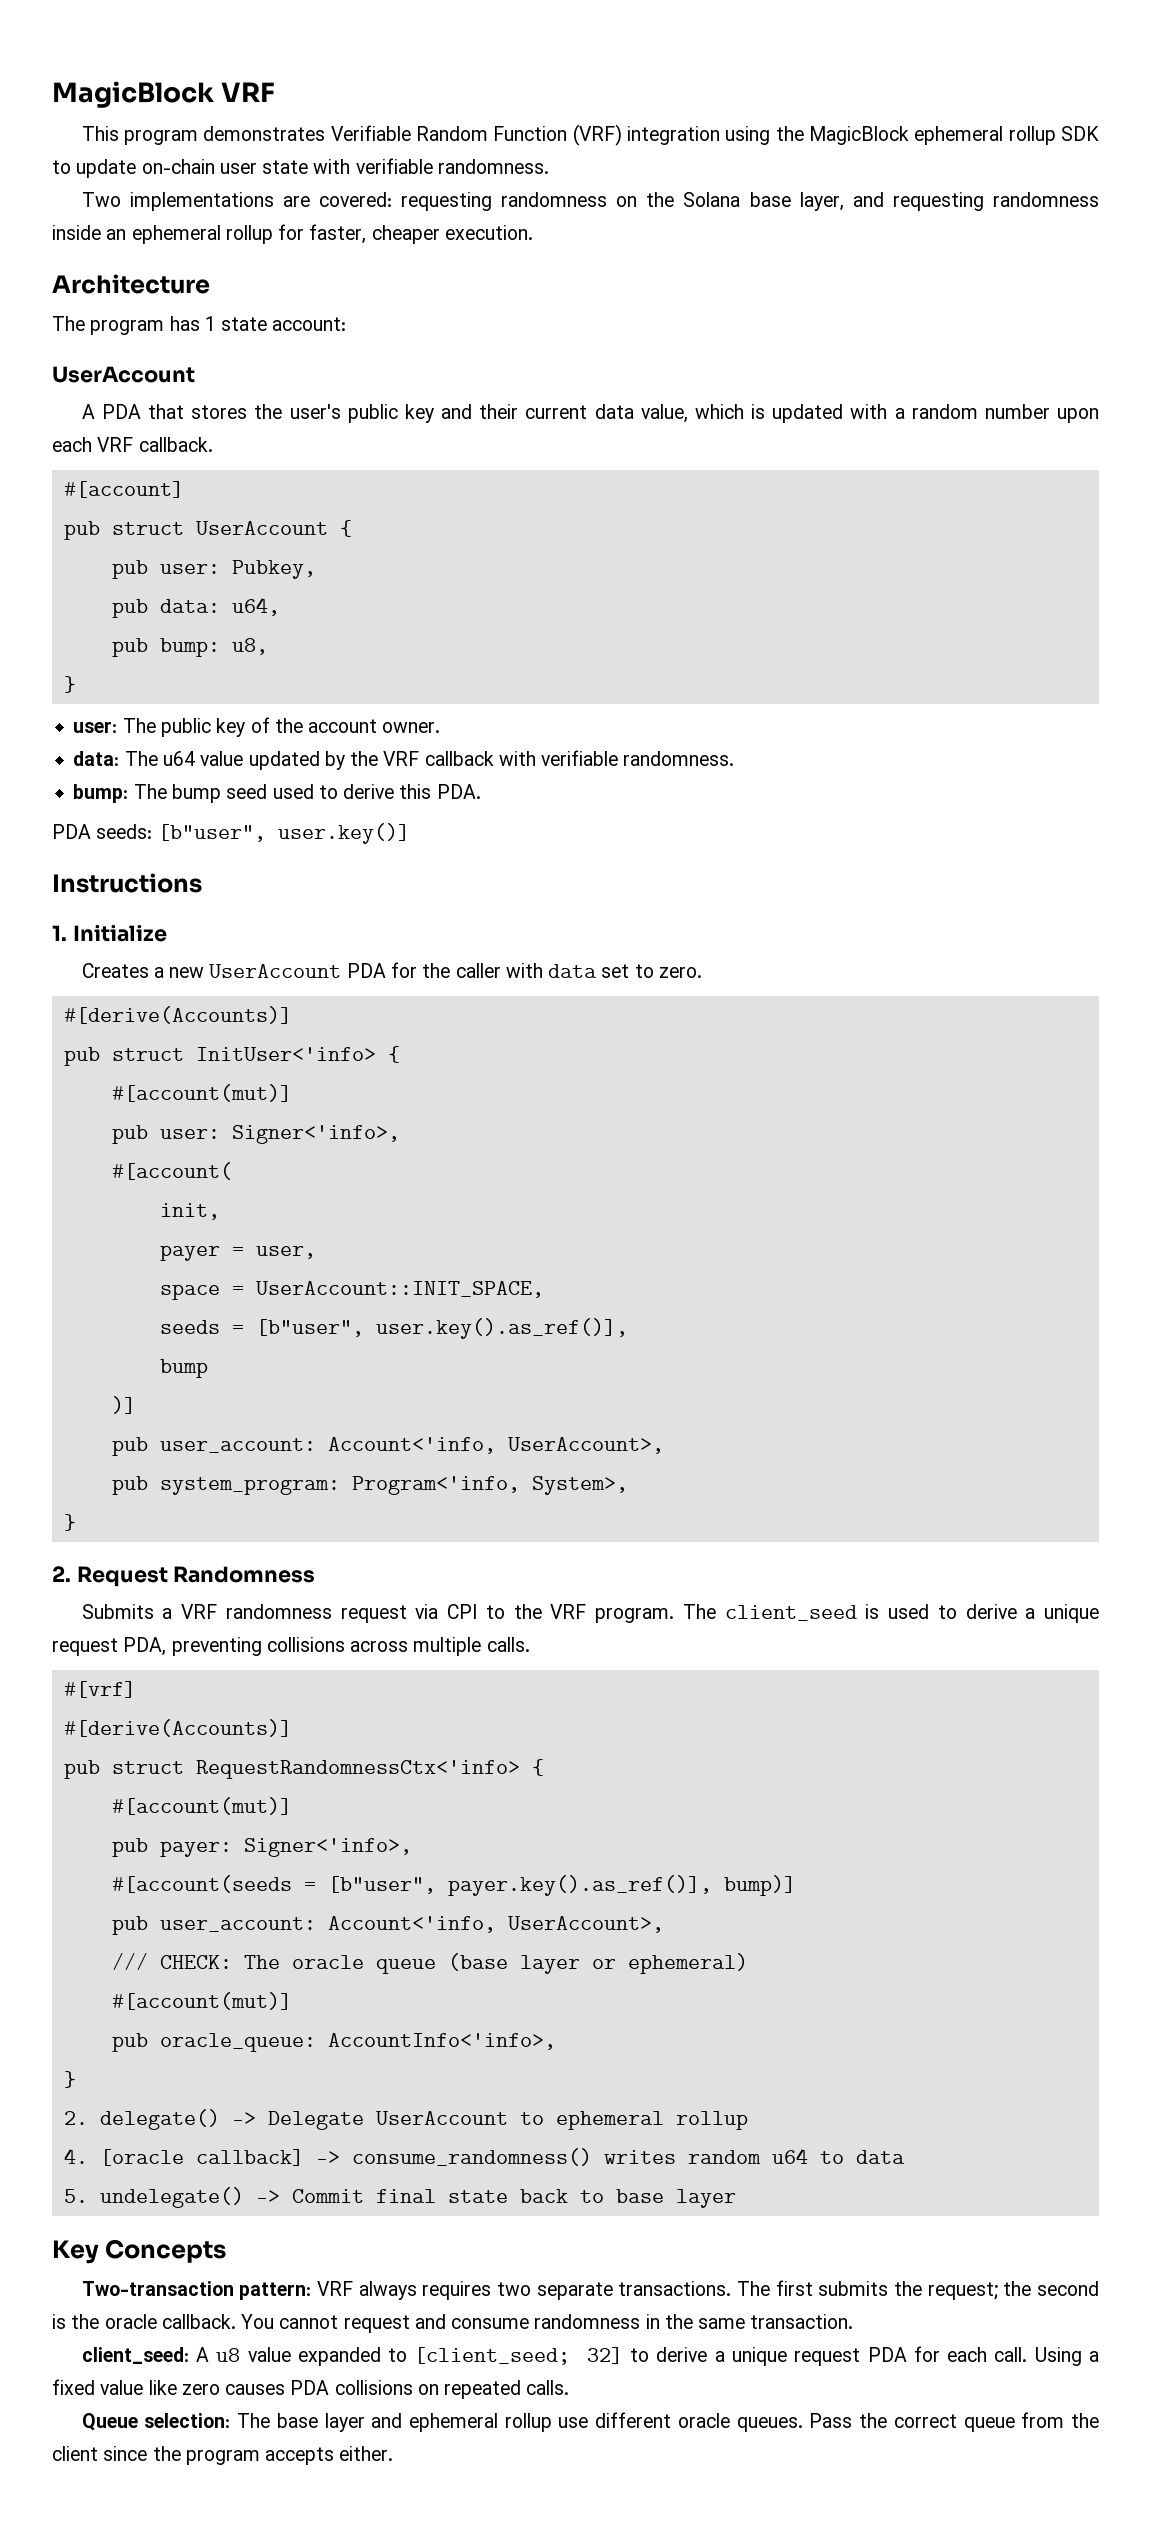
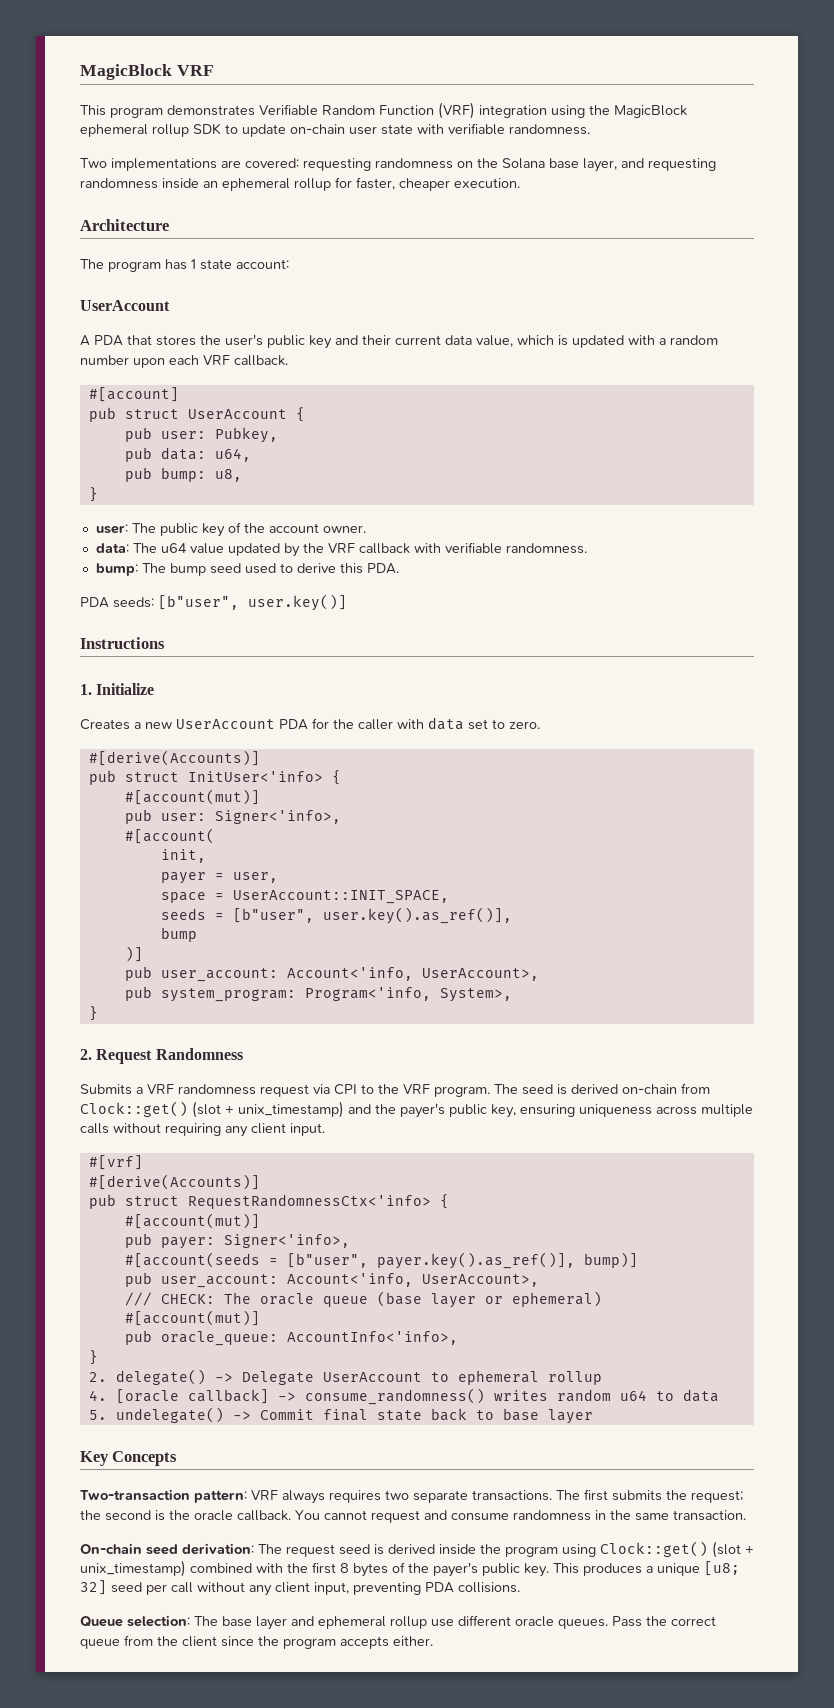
- The client_seed is used to derive a unique request PDA, preventing collisions across multiple calls.
+ The seed is derived on-chain from Clock::get() (slot + unix_timestamp) and the payer's public key, ensuring uniqueness across multiple calls without requiring any client input.
- client_seed: A u8 value expanded to [client_seed; 32] to derive a unique request PDA for each call. Using a fixed value like zero causes PDA collisions on repeated calls.
+ On-chain seed derivation: The request seed is derived inside the program using Clock::get() (slot + unix_timestamp) combined with the first 8 bytes of the payer's public key. This produces a unique [u8; 32] seed per call without any client input, preventing PDA collisions.

